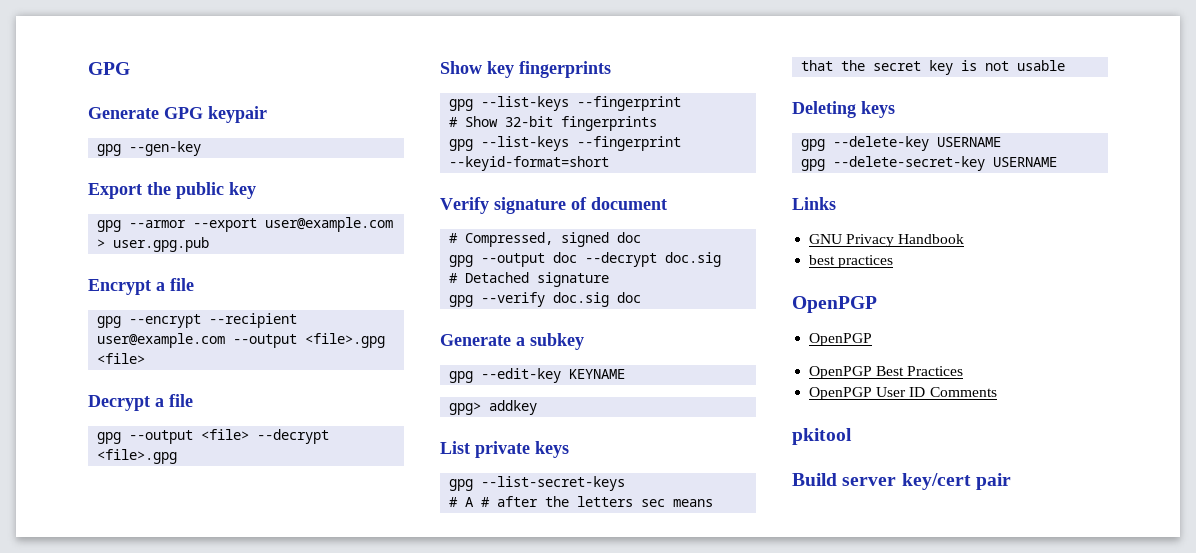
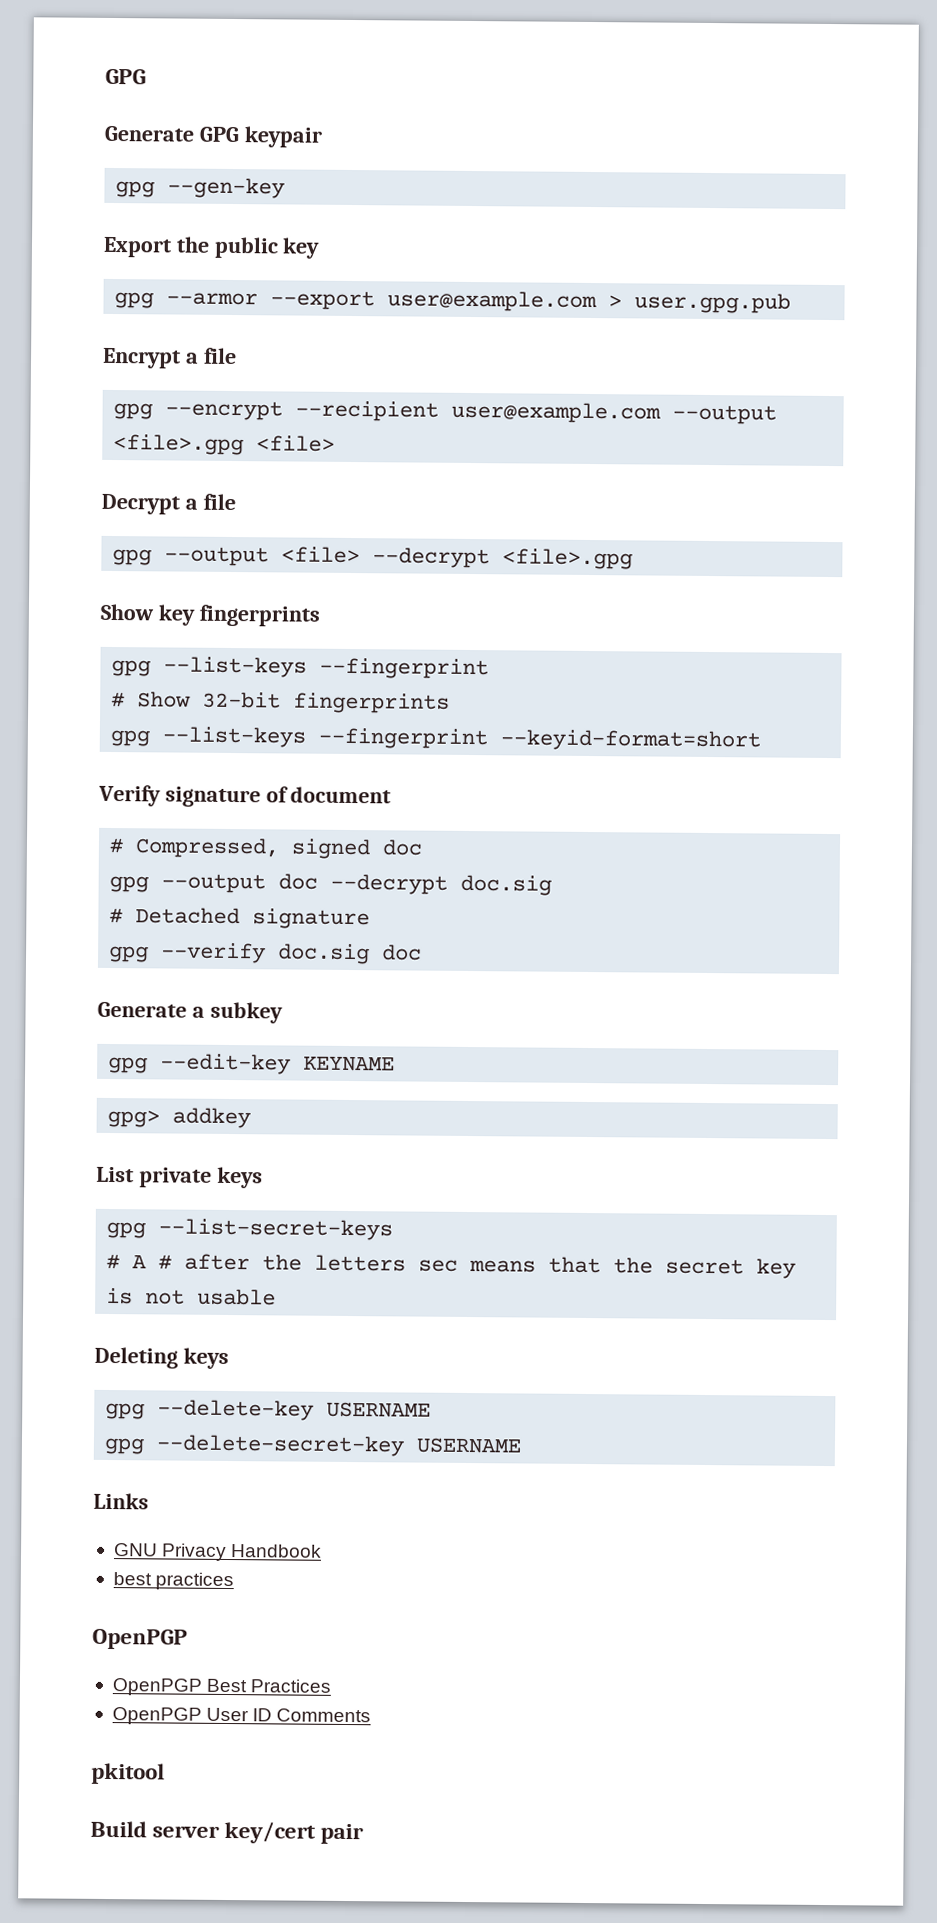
  best practices
- OpenPGP

